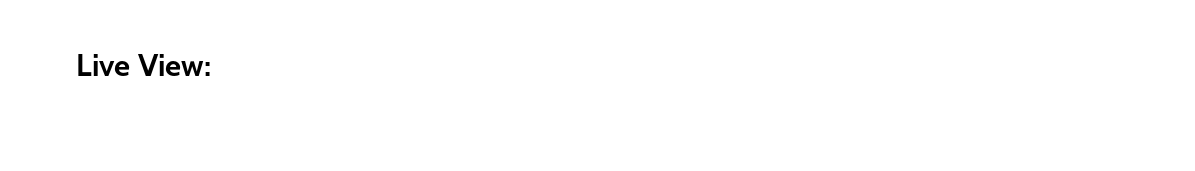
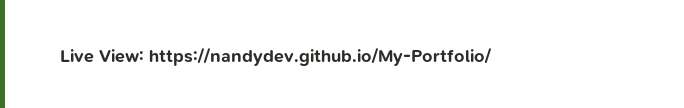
- Live View:
+ Live View: https://nandydev.github.io/My-Portfolio/

